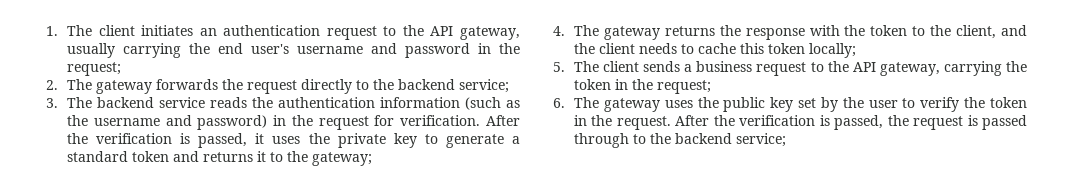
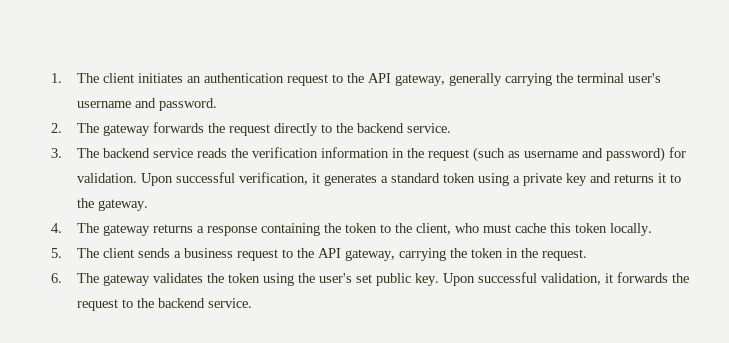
- 1. The client initiates an authentication request to the API gateway, usually carrying the end user's username and password in the request;
+ 1. The client initiates an authentication request to the API gateway, generally carrying the terminal user's username and password.
- 2. The gateway forwards the request directly to the backend service;
+ 2. The gateway forwards the request directly to the backend service.
- 3. The backend service reads the authentication information (such as the username and password) in the request for verification. After the verification is passed, it uses the private key to generate a standard token and returns it to the gateway;
+ 3. The backend service reads the verification information in the request (such as username and password) for validation. Upon successful verification, it generates a standard token using a private key and returns it to the gateway.
- 4. The gateway returns the response with the token to the client, and the client needs to cache this token locally;
+ 4. The gateway returns a response containing the token to the client, who must cache this token locally.
- 5. The client sends a business request to the API gateway, carrying the token in the request;
+ 5. The client sends a business request to the API gateway, carrying the token in the request.
- 6. The gateway uses the public key set by the user to verify the token in the request. After the verification is passed, the request is passed through to the backend service;
+ 6. The gateway validates the token using the user's set public key. Upon successful validation, it forwards the request to the backend service.

